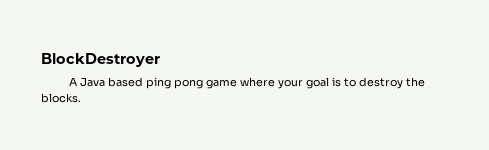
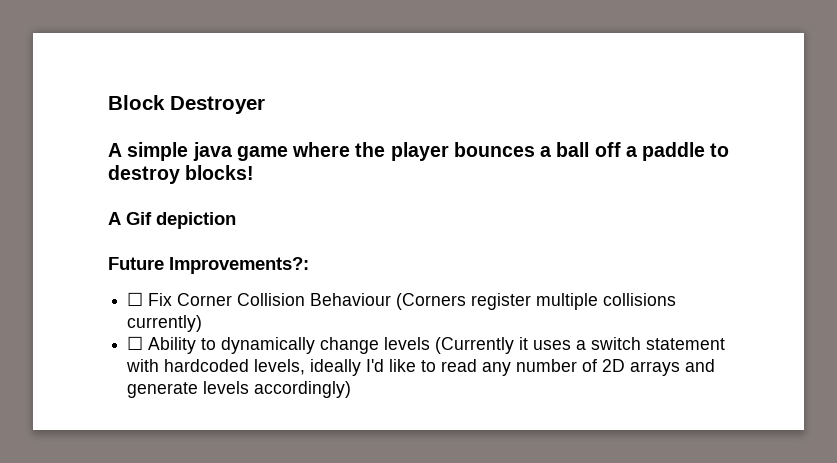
- BlockDestroyer
- A Java based ping pong game where your goal is to destroy the blocks.
+ Block Destroyer
+ A simple java game where the player bounces a ball off a paddle to destroy blocks!
+ A Gif depiction
+ Future Improvements?:
+ ☐ Fix Corner Collision Behaviour (Corners register multiple collisions currently)
+ ☐ Ability to dynamically change levels (Currently it uses a switch statement with hardcoded levels, ideally I'd like to read any number of 2D arrays and generate levels accordingly)

